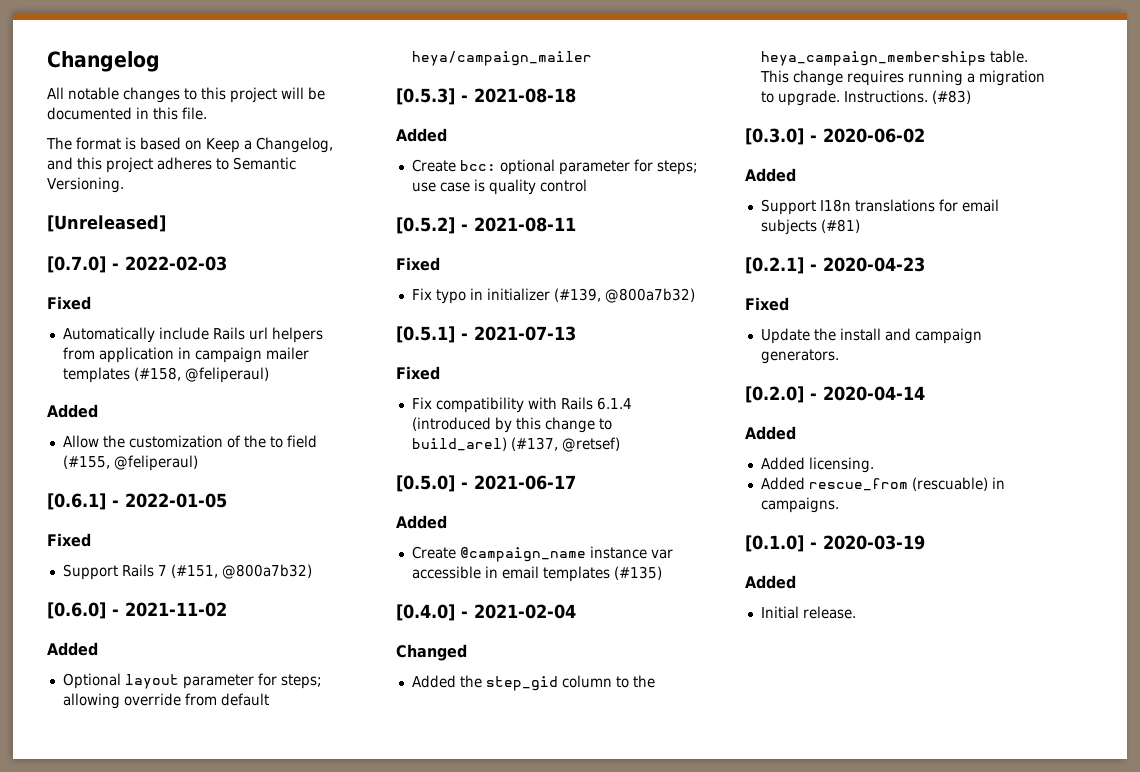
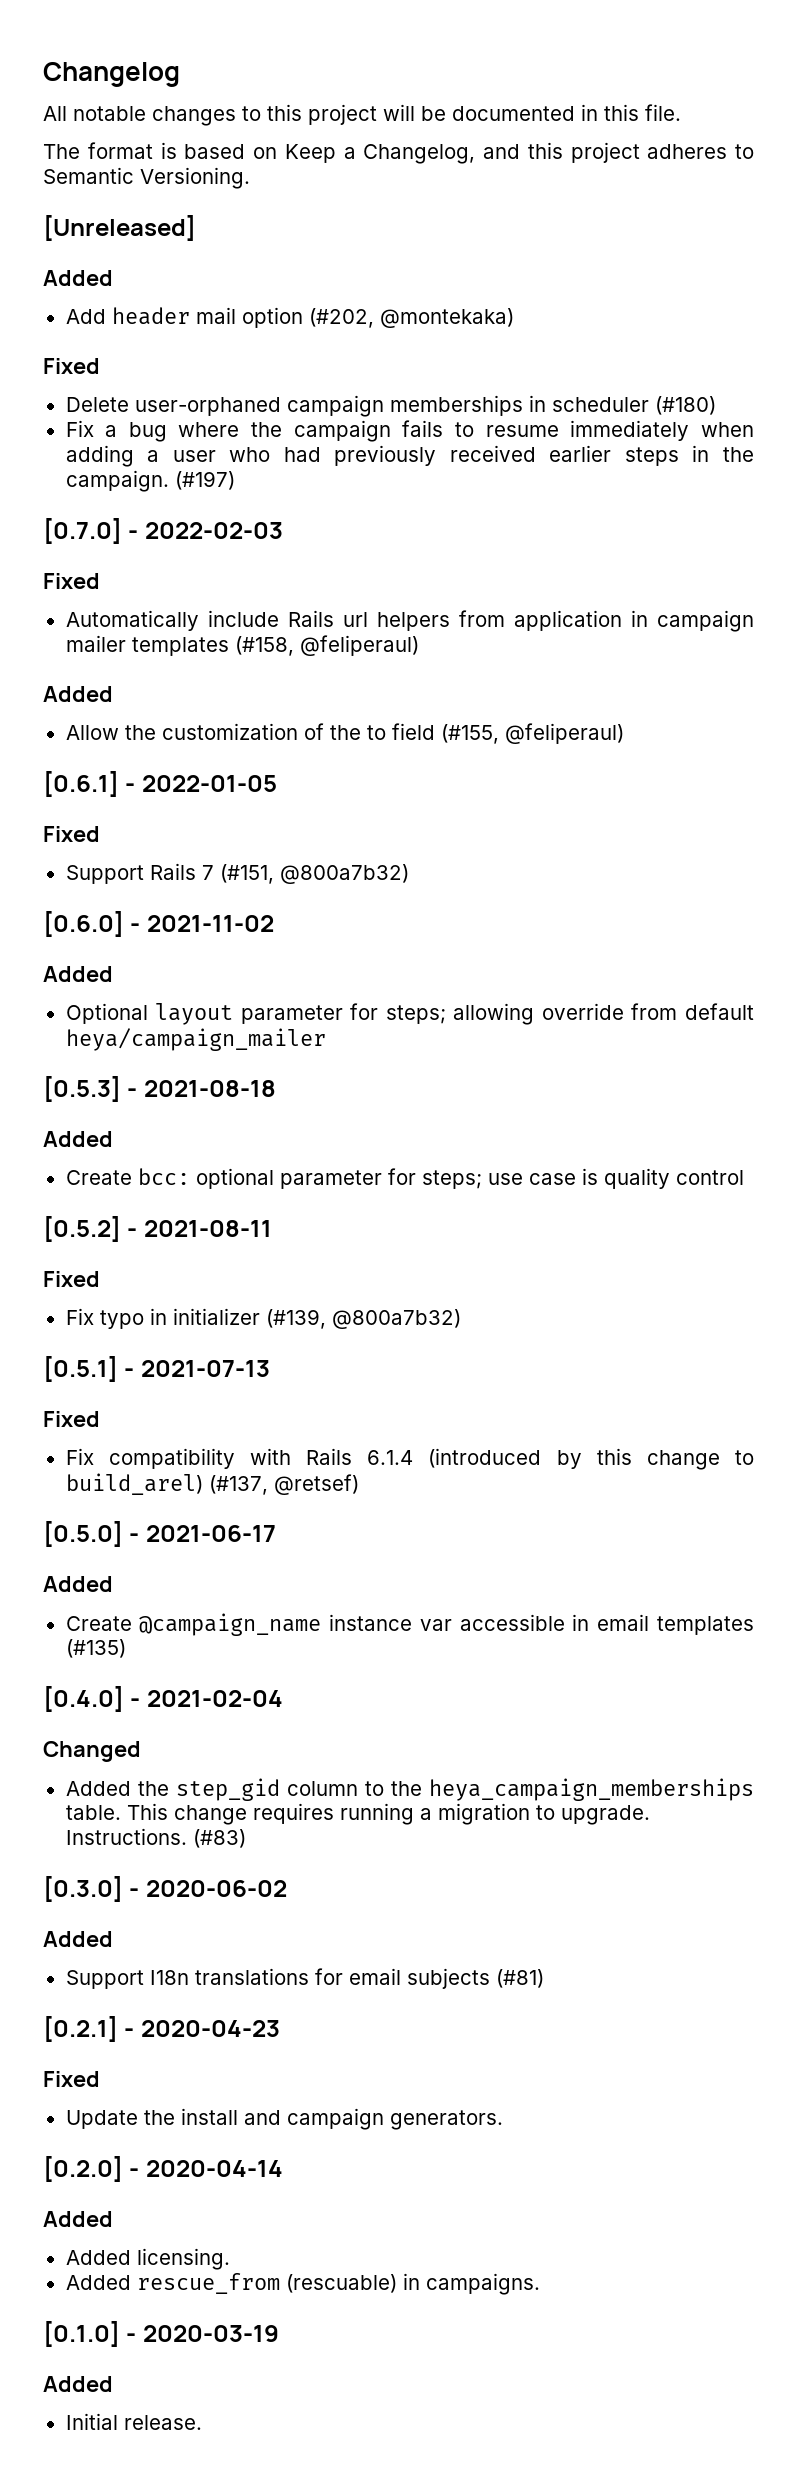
  [Unreleased]
+ Added
+ Add header mail option (#202, @montekaka)
+ Fixed
+ Delete user-orphaned campaign memberships in scheduler (#180)
+ Fix a bug where the campaign fails to resume immediately when adding a user who had previously received earlier steps in the campaign. (#197)

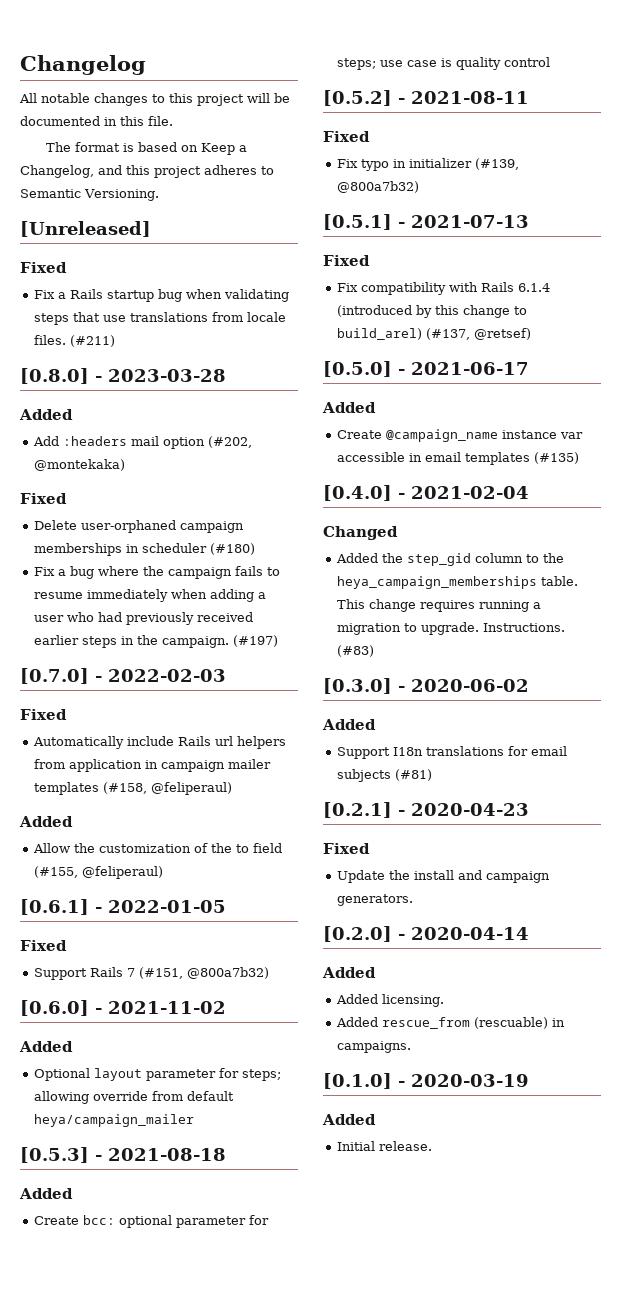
  [Unreleased]
+ Fixed
+ Fix a Rails startup bug when validating steps that use translations from locale files. (#211)
+ [0.8.0] - 2023-03-28
- Add header mail option (#202, @montekaka)
+ Add :headers mail option (#202, @montekaka)

